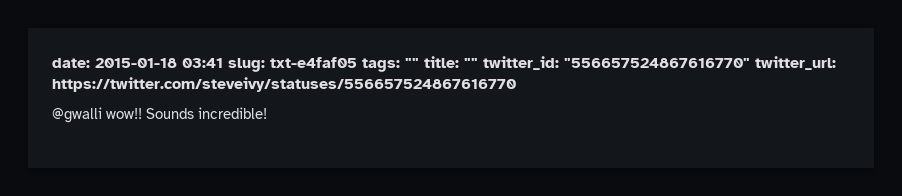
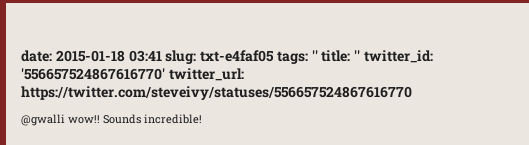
- date: 2015-01-18 03:41 slug: txt-e4faf05 tags: "" title: "" twitter_id: "556657524867616770" twitter_url: https://twitter.com/steveivy/statuses/556657524867616770
+ date: 2015-01-18 03:41 slug: txt-e4faf05 tags: '' title: '' twitter_id: '556657524867616770' twitter_url: https://twitter.com/steveivy/statuses/556657524867616770

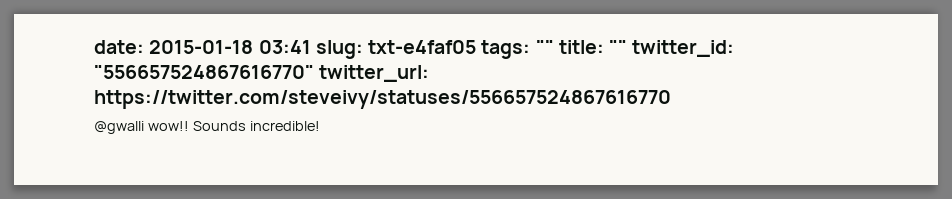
- date: 2015-01-18 03:41 slug: txt-e4faf05 tags: '' title: '' twitter_id: '556657524867616770' twitter_url: https://twitter.com/steveivy/statuses/556657524867616770
+ date: 2015-01-18 03:41 slug: txt-e4faf05 tags: "" title: "" twitter_id: "556657524867616770" twitter_url: https://twitter.com/steveivy/statuses/556657524867616770

